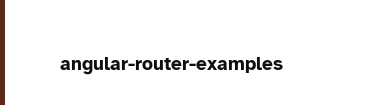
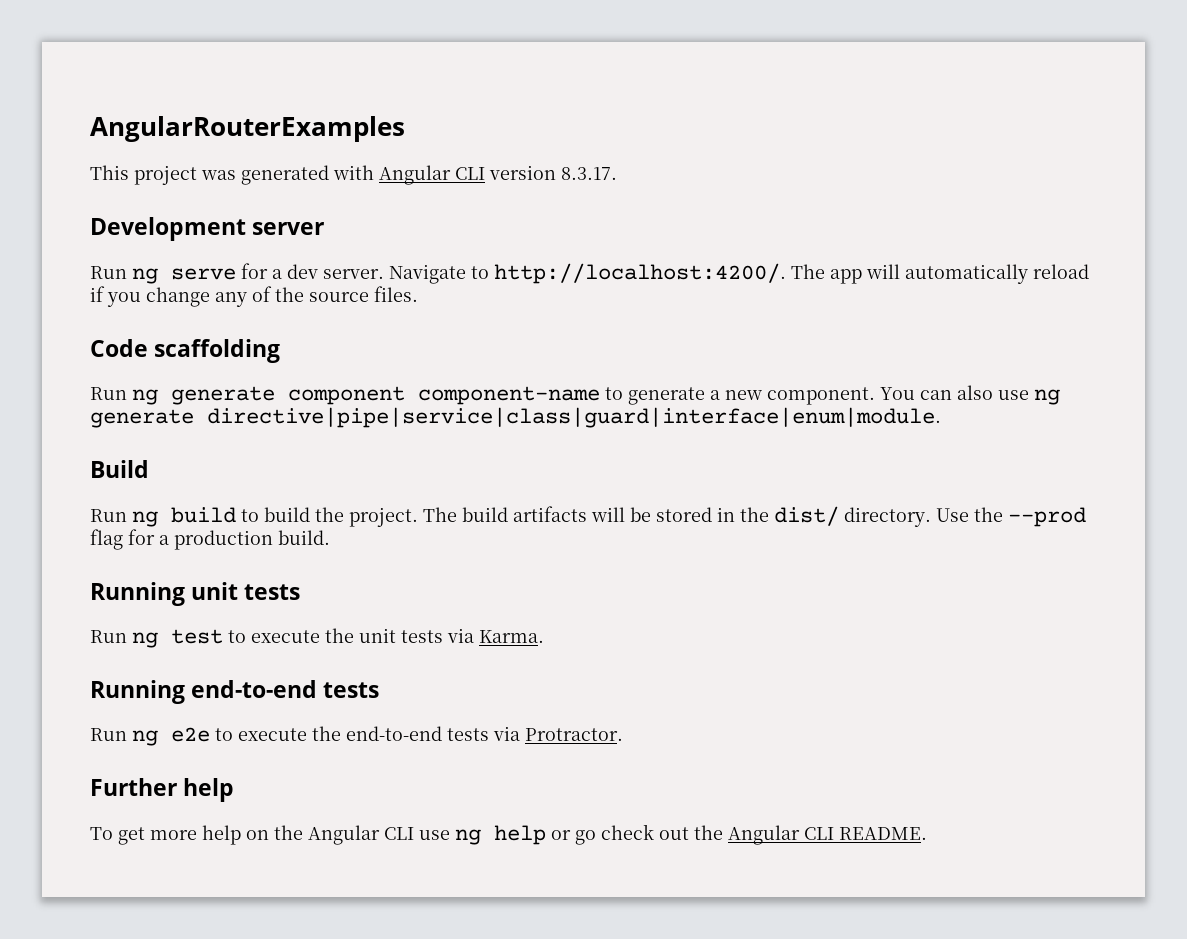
- angular-router-examples
+ AngularRouterExamples
+ This project was generated with Angular CLI version 8.3.17.
+ Development server
+ Run ng serve for a dev server. Navigate to http://localhost:4200/. The app will automatically reload if you change any of the source files.
+ Code scaffolding
+ Run ng generate component component-name to generate a new component. You can also use ng generate directive|pipe|service|class|guard|interface|enum|module.
+ Build
+ Run ng build to build the project. The build artifacts will be stored in the dist/ directory. Use the --prod flag for a production build.
+ Running unit tests
+ Run ng test to execute the unit tests via Karma.
+ Running end-to-end tests
+ Run ng e2e to execute the end-to-end tests via Protractor.
+ Further help
+ To get more help on the Angular CLI use ng help or go check out the Angular CLI README.

